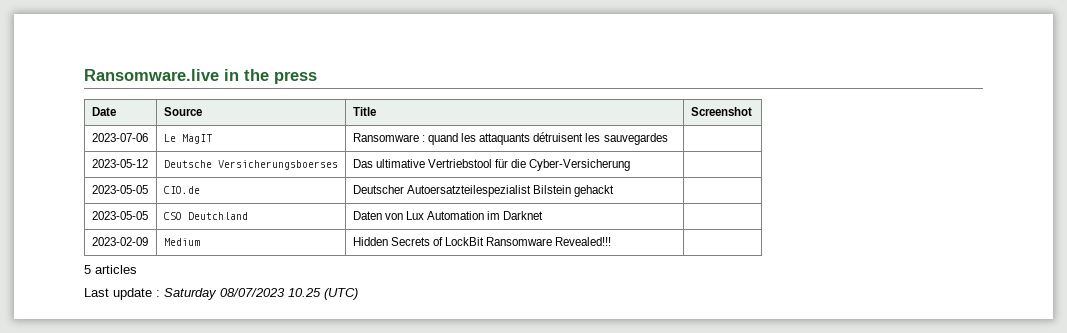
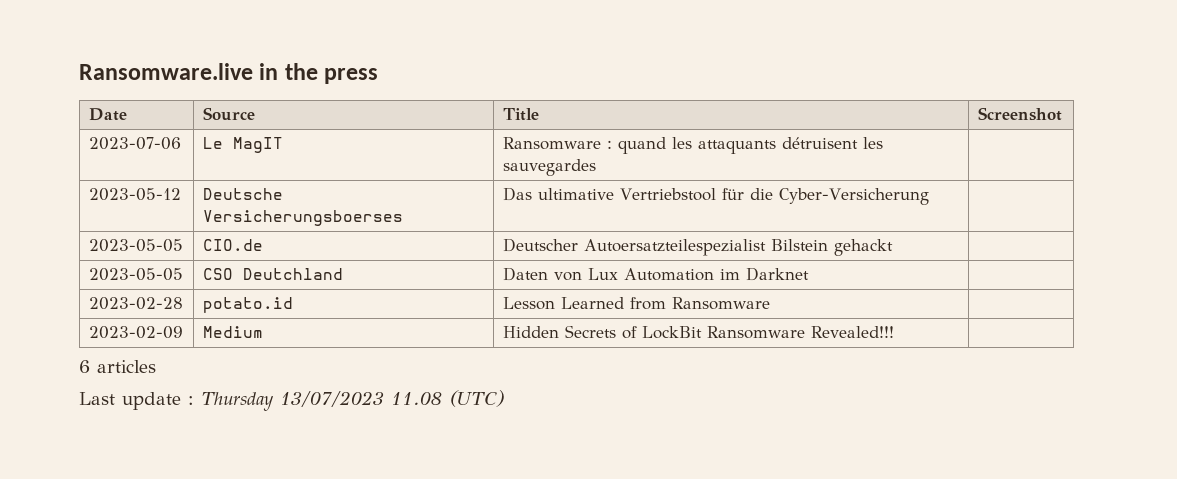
+ 2023-02-28 | potato.id | Lesson Learned from Ransomware |
- 5 articles
+ 6 articles
- Last update : Saturday 08/07/2023 10.25 (UTC)
+ Last update : Thursday 13/07/2023 11.08 (UTC)

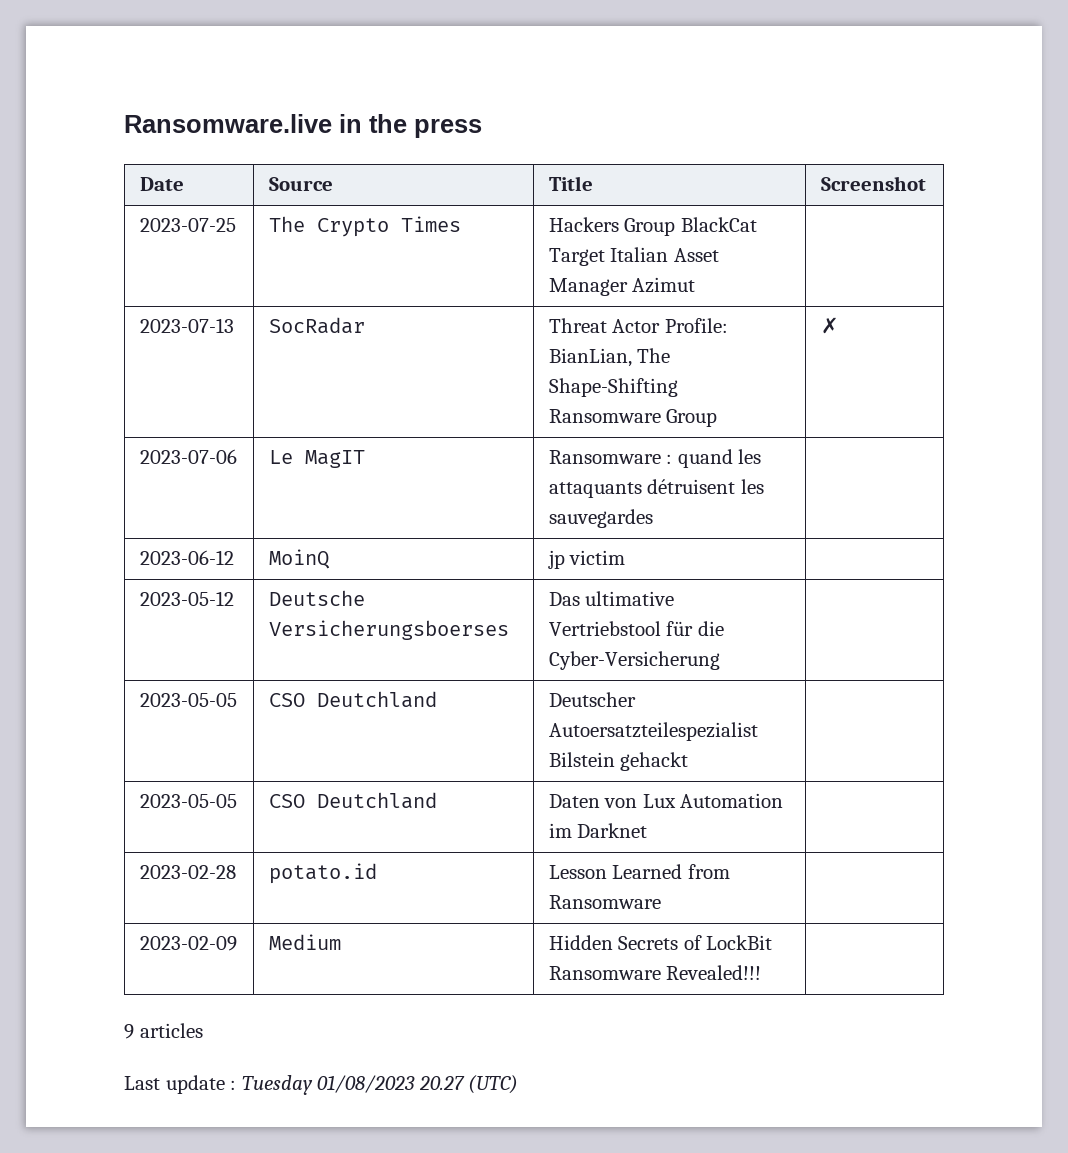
+ 2023-07-25 | The Crypto Times | Hackers Group BlackCat Target Italian Asset Manager Azimut |
+ 2023-07-13 | SocRadar | Threat Actor Profile: BianLian, The Shape-Shifting Ransomware Group | ✗
+ 2023-06-12 | MoinQ | jp victim |
- 2023-05-05 | CIO.de | Deutscher Autoersatzteilespezialist Bilstein gehackt |
+ 2023-05-05 | CSO Deutchland | Deutscher Autoersatzteilespezialist Bilstein gehackt |
- 6 articles
+ 9 articles
- Last update : Thursday 13/07/2023 11.08 (UTC)
+ Last update : Tuesday 01/08/2023 20.27 (UTC)

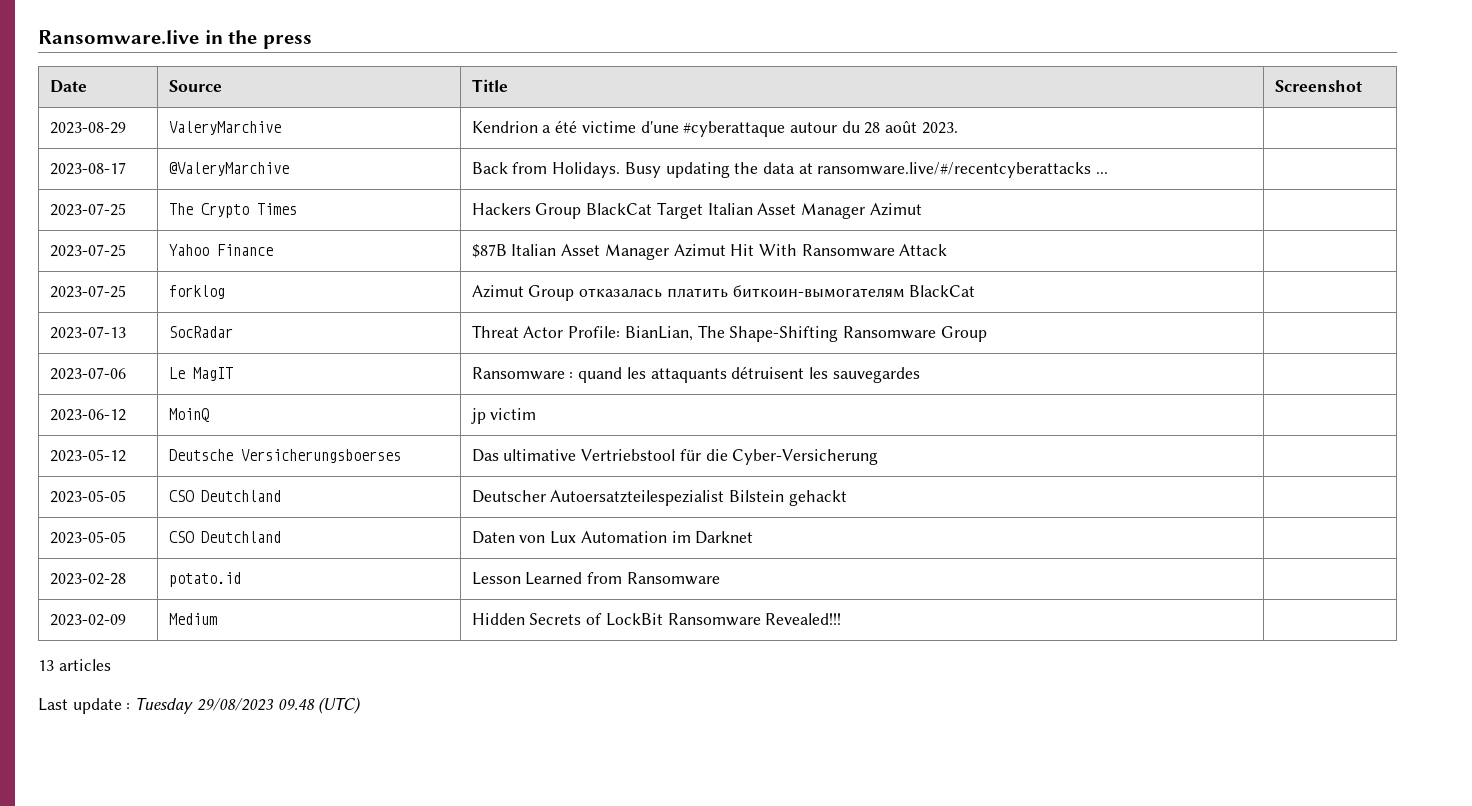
+ 2023-08-29 | ValeryMarchive | Kendrion a été victime d'une #cyberattaque autour du 28 août 2023. |
+ 2023-08-17 | @ValeryMarchive | Back from Holidays. Busy updating the data at ransomware.live/#/recentcyberattacks ... |
+ 2023-07-25 | Yahoo Finance | $87B Italian Asset Manager Azimut Hit With Ransomware Attack |
+ 2023-07-25 | forklog | Azimut Group отказалась платить биткоин-вымогателям BlackCat |
- 2023-07-13 | SocRadar | Threat Actor Profile: BianLian, The Shape-Shifting Ransomware Group | ✗
+ 2023-07-13 | SocRadar | Threat Actor Profile: BianLian, The Shape-Shifting Ransomware Group |
- 9 articles
+ 13 articles
- Last update : Tuesday 01/08/2023 20.27 (UTC)
+ Last update : Tuesday 29/08/2023 09.48 (UTC)

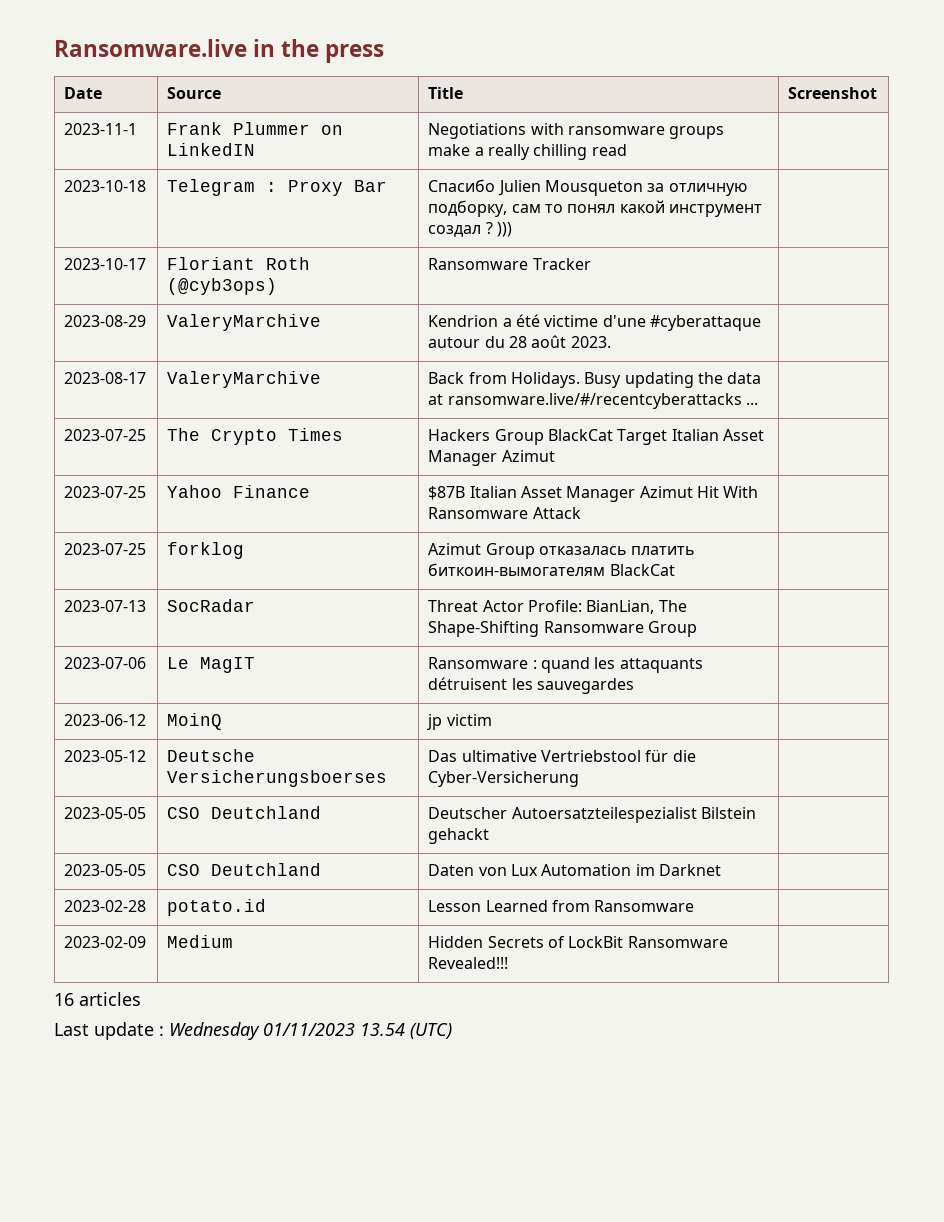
+ 2023-11-1 | Frank Plummer on LinkedIN | Negotiations with ransomware groups make a really chilling read |
+ 2023-10-18 | Telegram : Proxy Bar | Спасибо Julien Mousqueton за отличную подборку, сам то понял какой инструмент создал ? ))) |
+ 2023-10-17 | Floriant Roth (@cyb3ops) | Ransomware Tracker |
- 2023-08-17 | @ValeryMarchive | Back from Holidays. Busy updating the data at ransomware.live/#/recentcyberattacks ... |
+ 2023-08-17 | ValeryMarchive | Back from Holidays. Busy updating the data at ransomware.live/#/recentcyberattacks ... |
- 13 articles
+ 16 articles
- Last update : Tuesday 29/08/2023 09.48 (UTC)
+ Last update : Wednesday 01/11/2023 13.54 (UTC)

